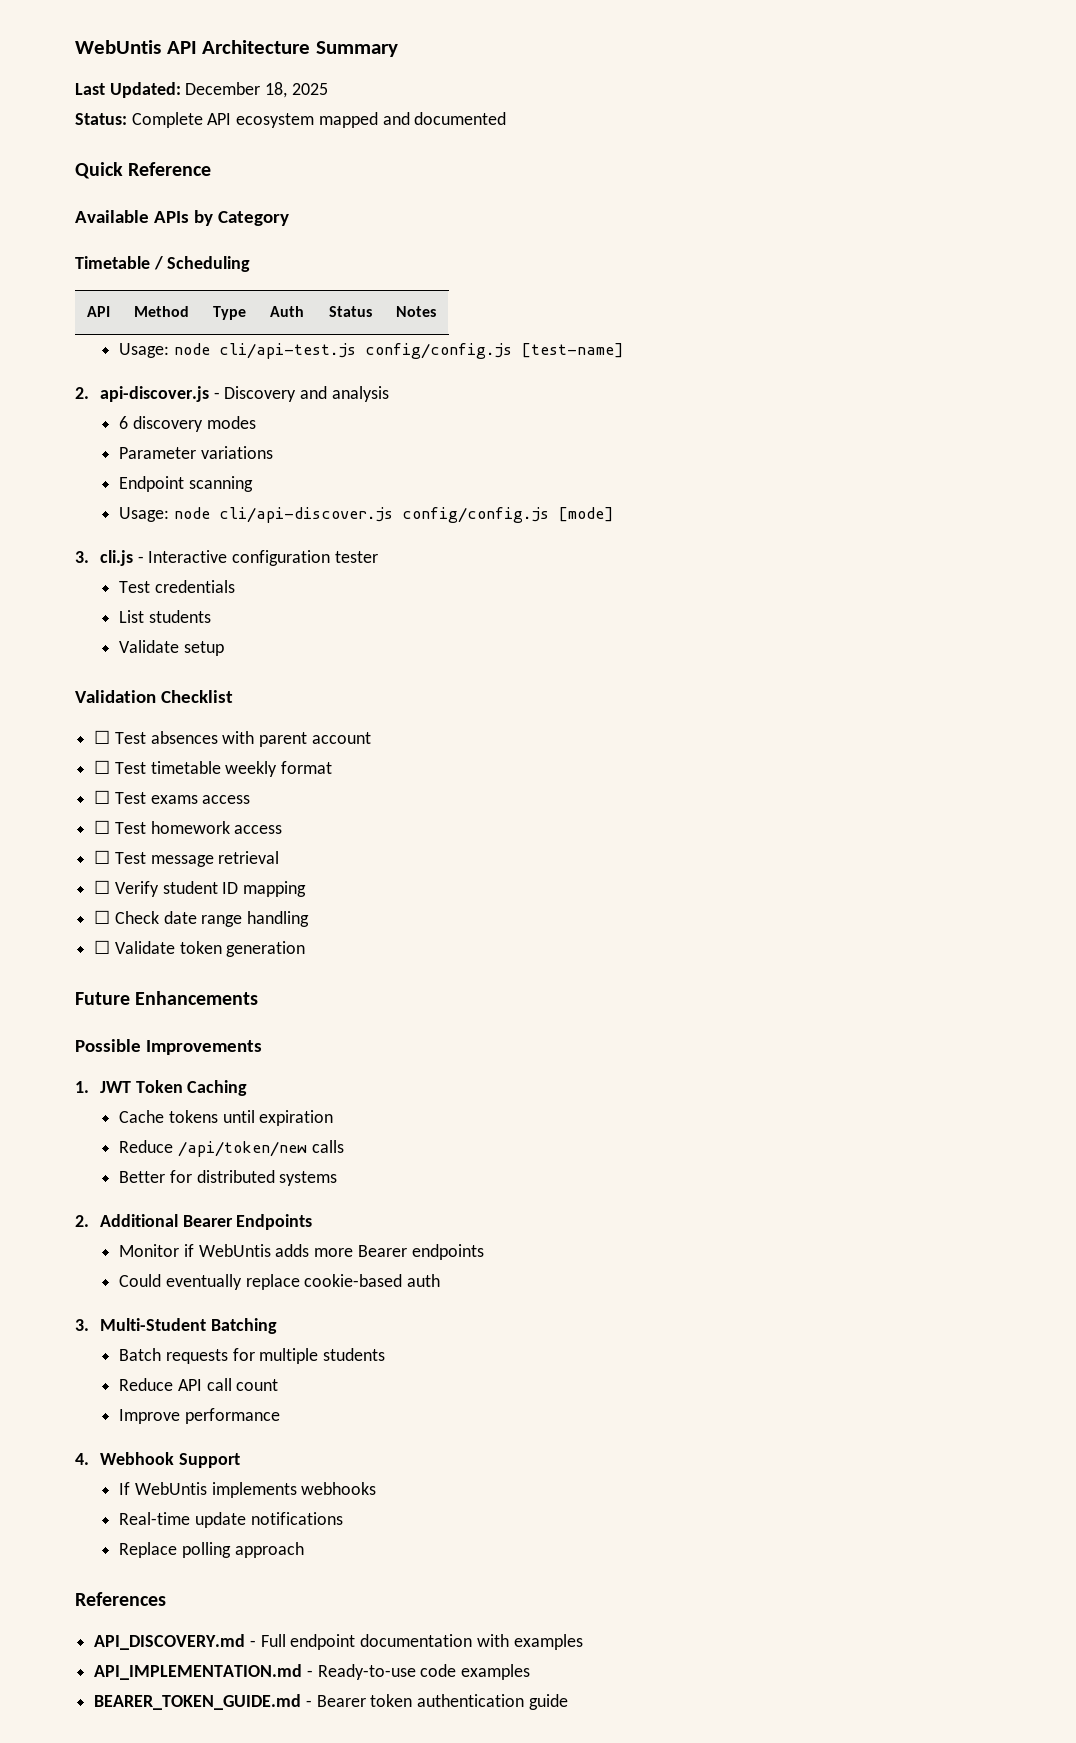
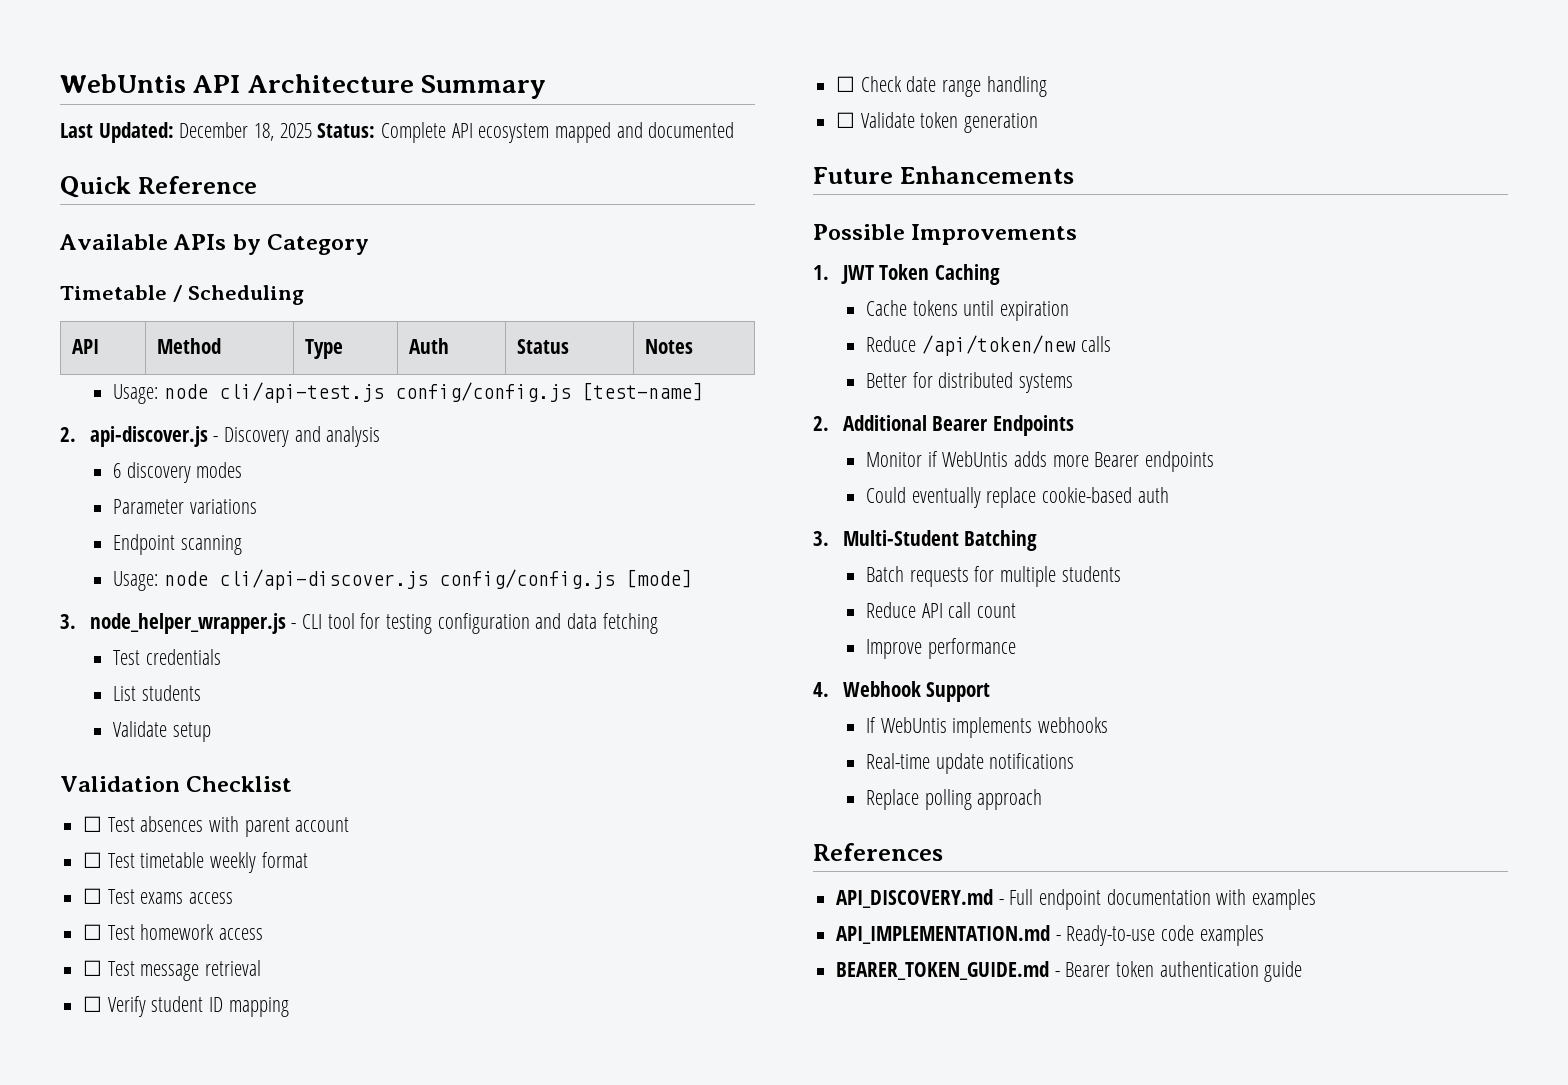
- Last Updated: December 18, 2025
- Status: Complete API ecosystem mapped and documented
+ Last Updated: December 18, 2025 Status: Complete API ecosystem mapped and documented
- 3. cli.js - Interactive configuration tester
+ 3. node_helper_wrapper.js - CLI tool for testing configuration and data fetching

